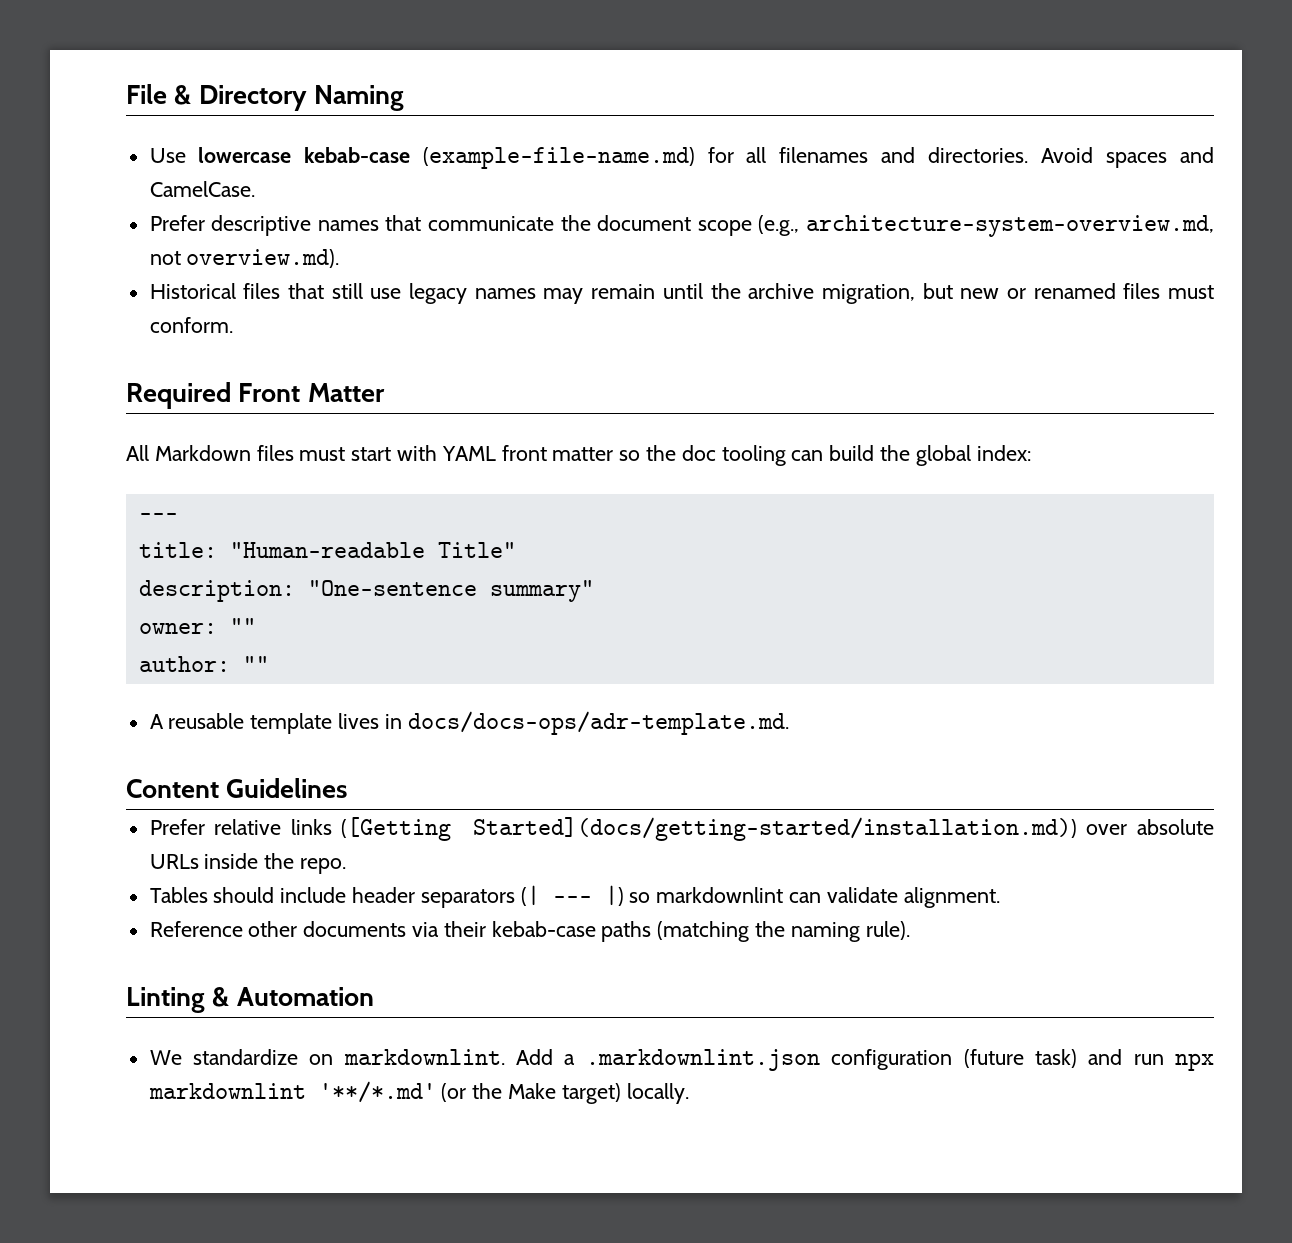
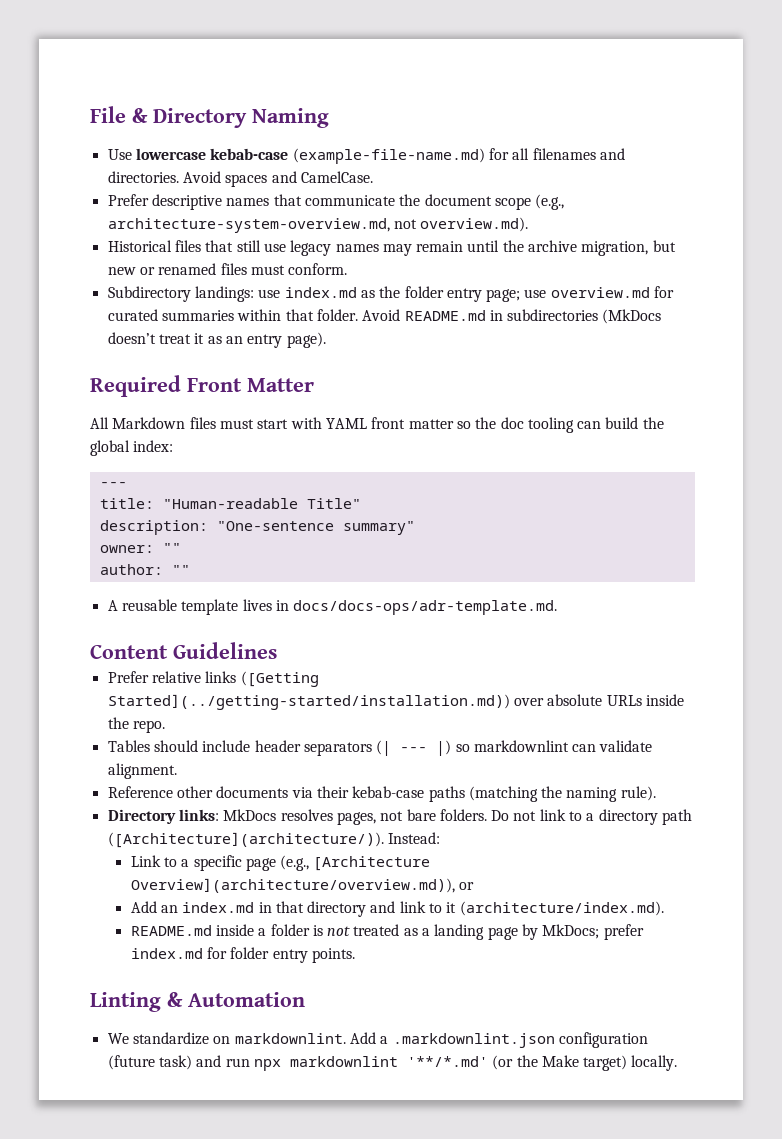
+ Subdirectory landings: use index.md as the folder entry page; use overview.md for curated summaries within that folder. Avoid README.md in subdirectories (MkDocs doesn’t treat it as an entry page).
- Prefer relative links ([Getting Started](docs/getting-started/installation.md)) over absolute URLs inside the repo.
+ Prefer relative links ([Getting Started](../getting-started/installation.md)) over absolute URLs inside the repo.
+ Directory links: MkDocs resolves pages, not bare folders. Do not link to a directory path ([Architecture](architecture/)). Instead:
+ Link to a specific page (e.g., [Architecture Overview](architecture/overview.md)), or
+ Add an index.md in that directory and link to it (architecture/index.md).
+ README.md inside a folder is not treated as a landing page by MkDocs; prefer index.md for folder entry points.

